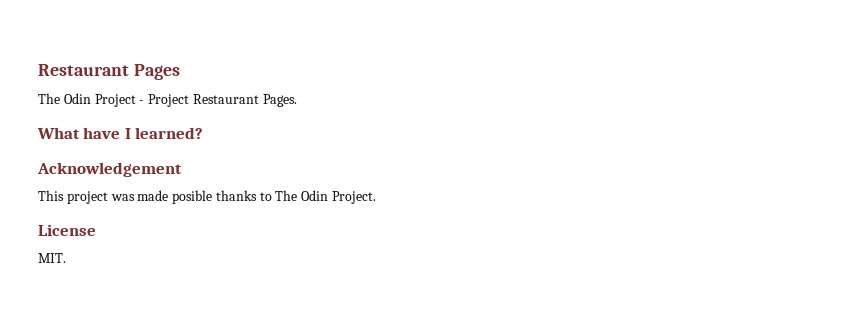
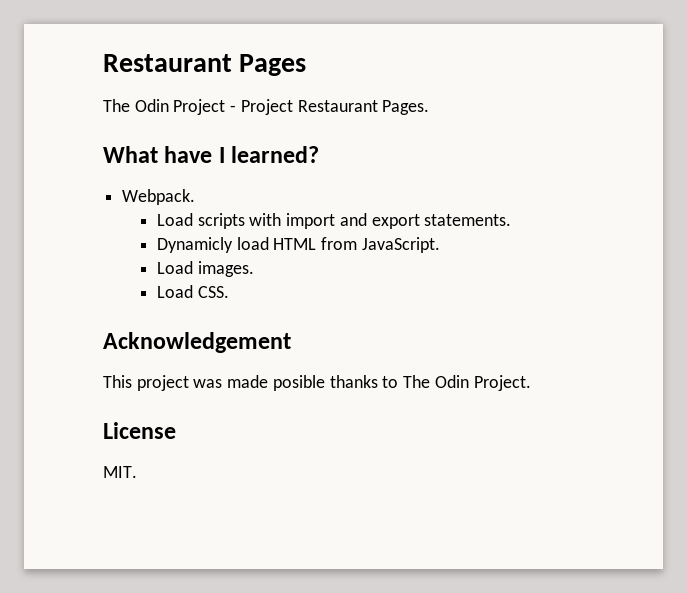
+ Webpack.
+ Load scripts with import and export statements.
+ Dynamicly load HTML from JavaScript.
+ Load images.
+ Load CSS.

